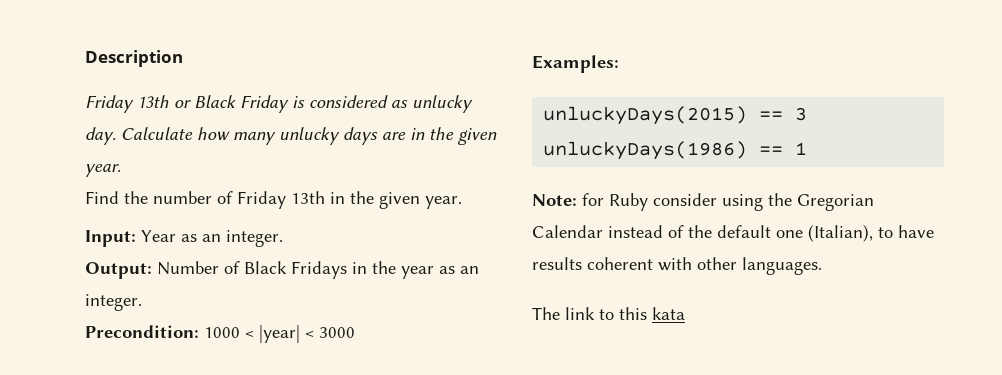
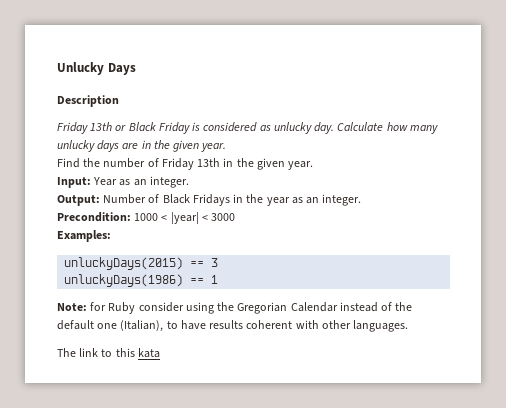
+ Unlucky Days

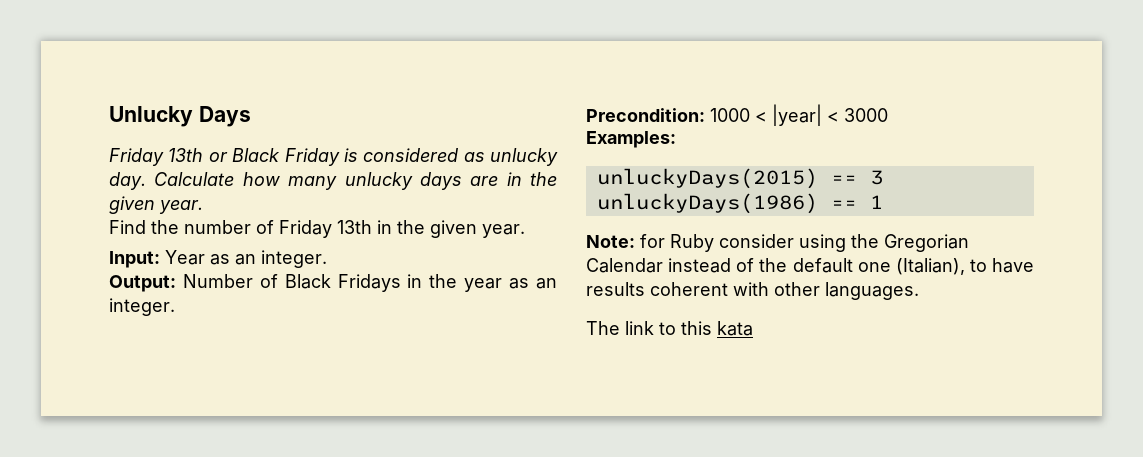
- Description

